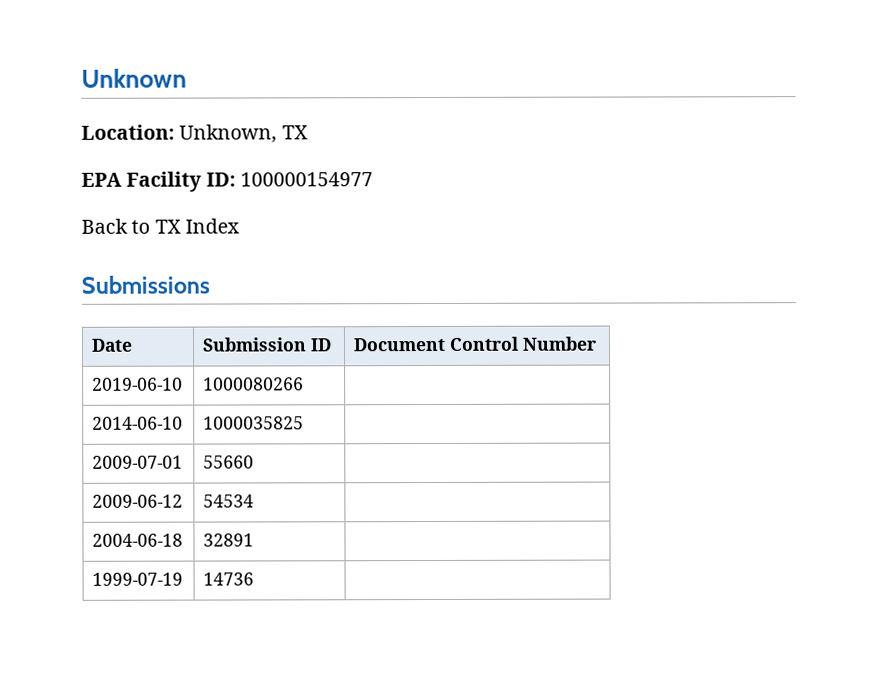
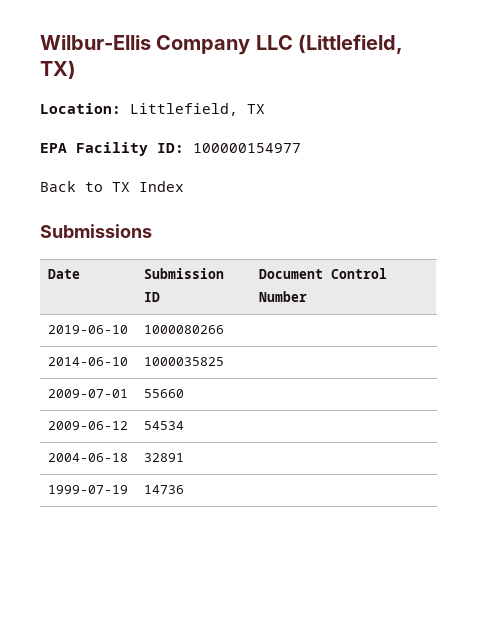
- Unknown
+ Wilbur-Ellis Company LLC (Littlefield, TX)
- Location: Unknown, TX
+ Location: Littlefield, TX

